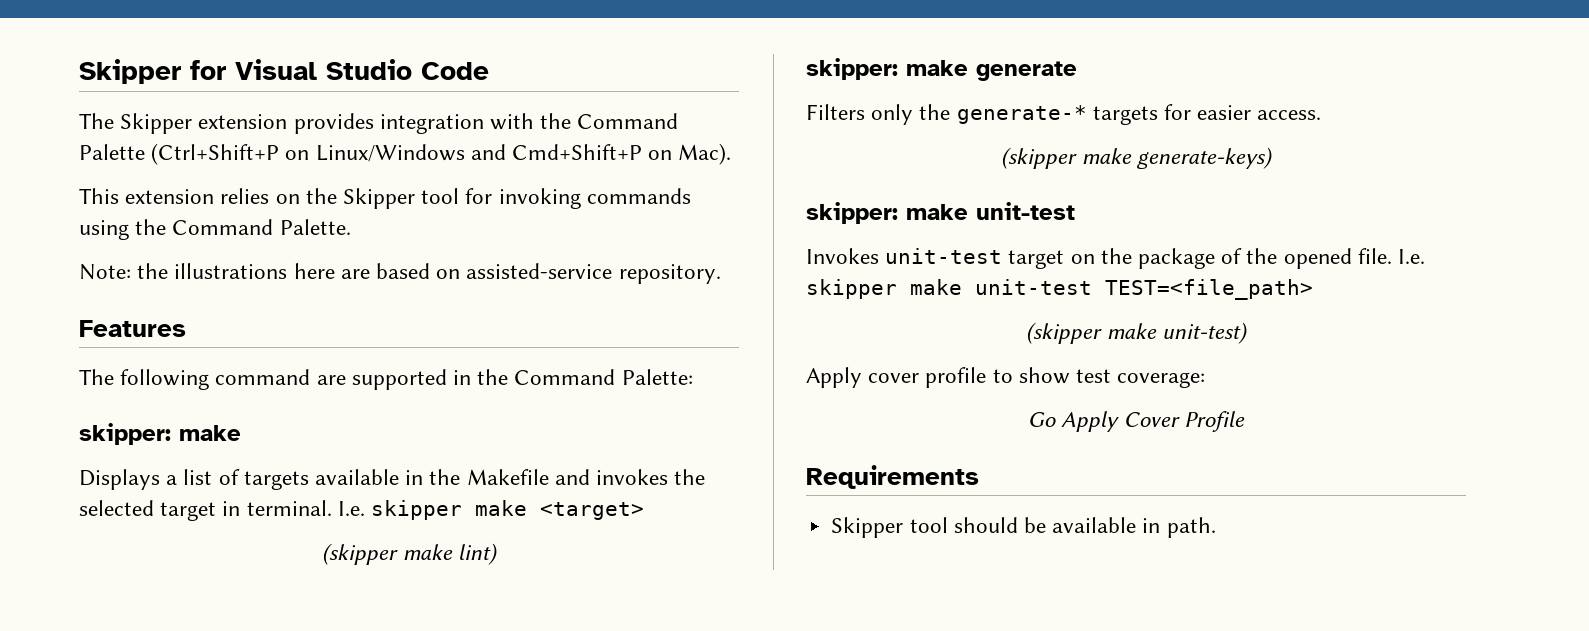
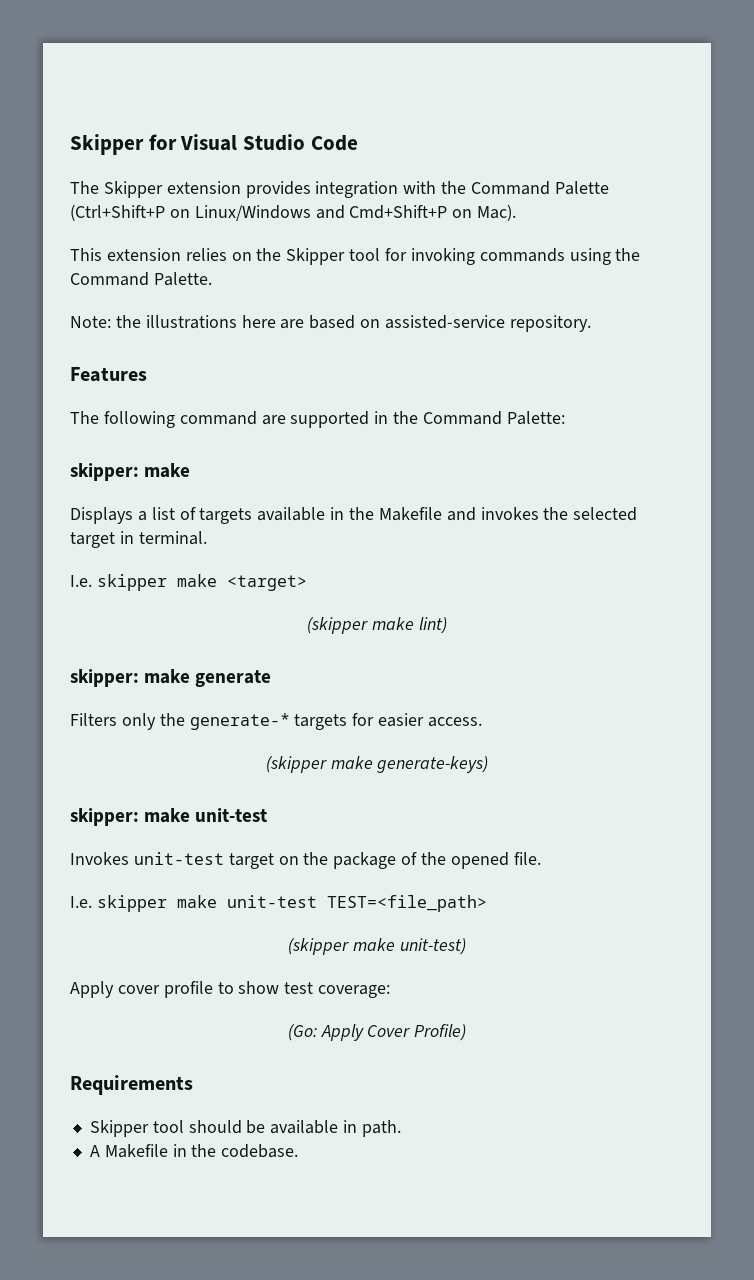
- Displays a list of targets available in the Makefile and invokes the selected target in terminal. I.e. skipper make <target>
+ Displays a list of targets available in the Makefile and invokes the selected target in terminal.
+ I.e. skipper make <target>
- Invokes unit-test target on the package of the opened file. I.e. skipper make unit-test TEST=<file_path>
+ Invokes unit-test target on the package of the opened file.
+ I.e. skipper make unit-test TEST=<file_path>
- Go Apply Cover Profile
+ (Go: Apply Cover Profile)
+ A Makefile in the codebase.

